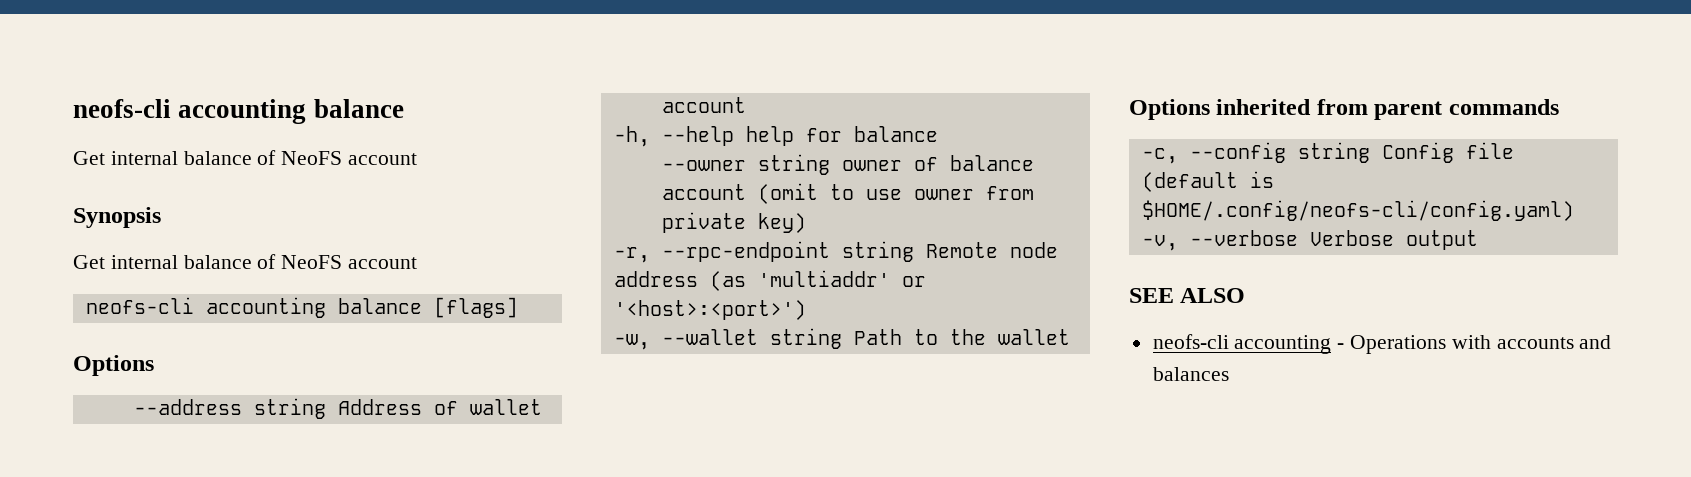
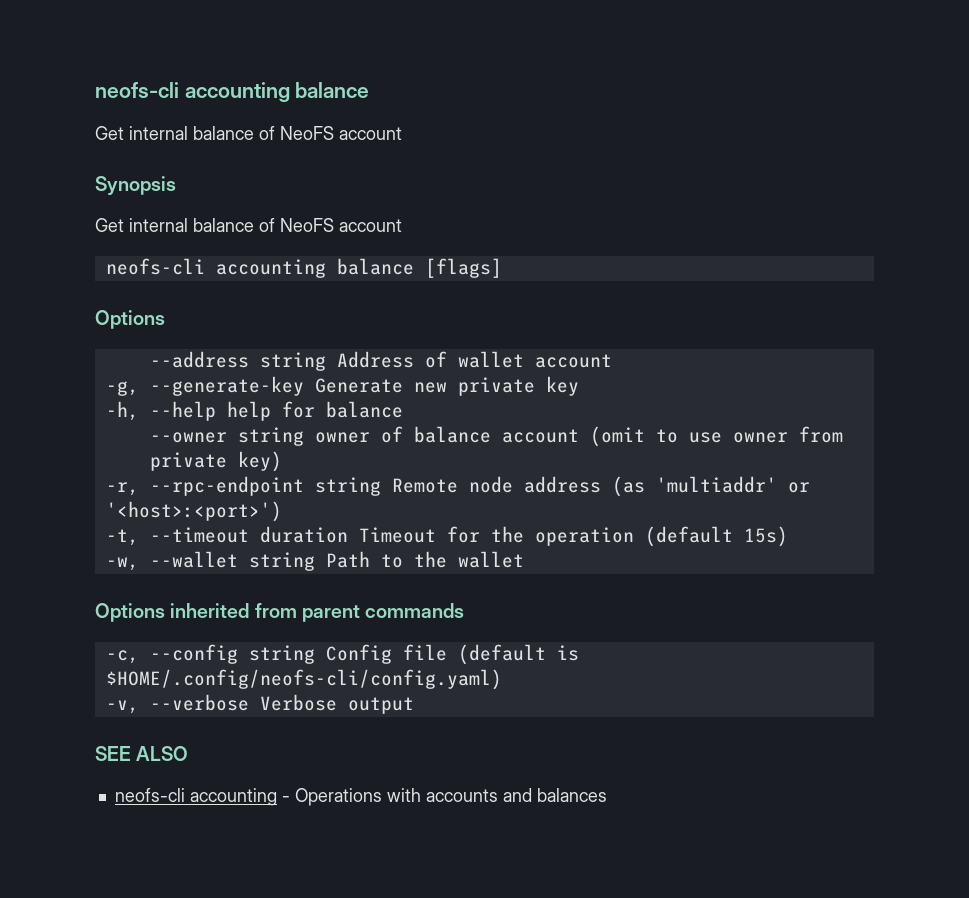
+ -g, --generate-key Generate new private key
+ -t, --timeout duration Timeout for the operation (default 15s)

